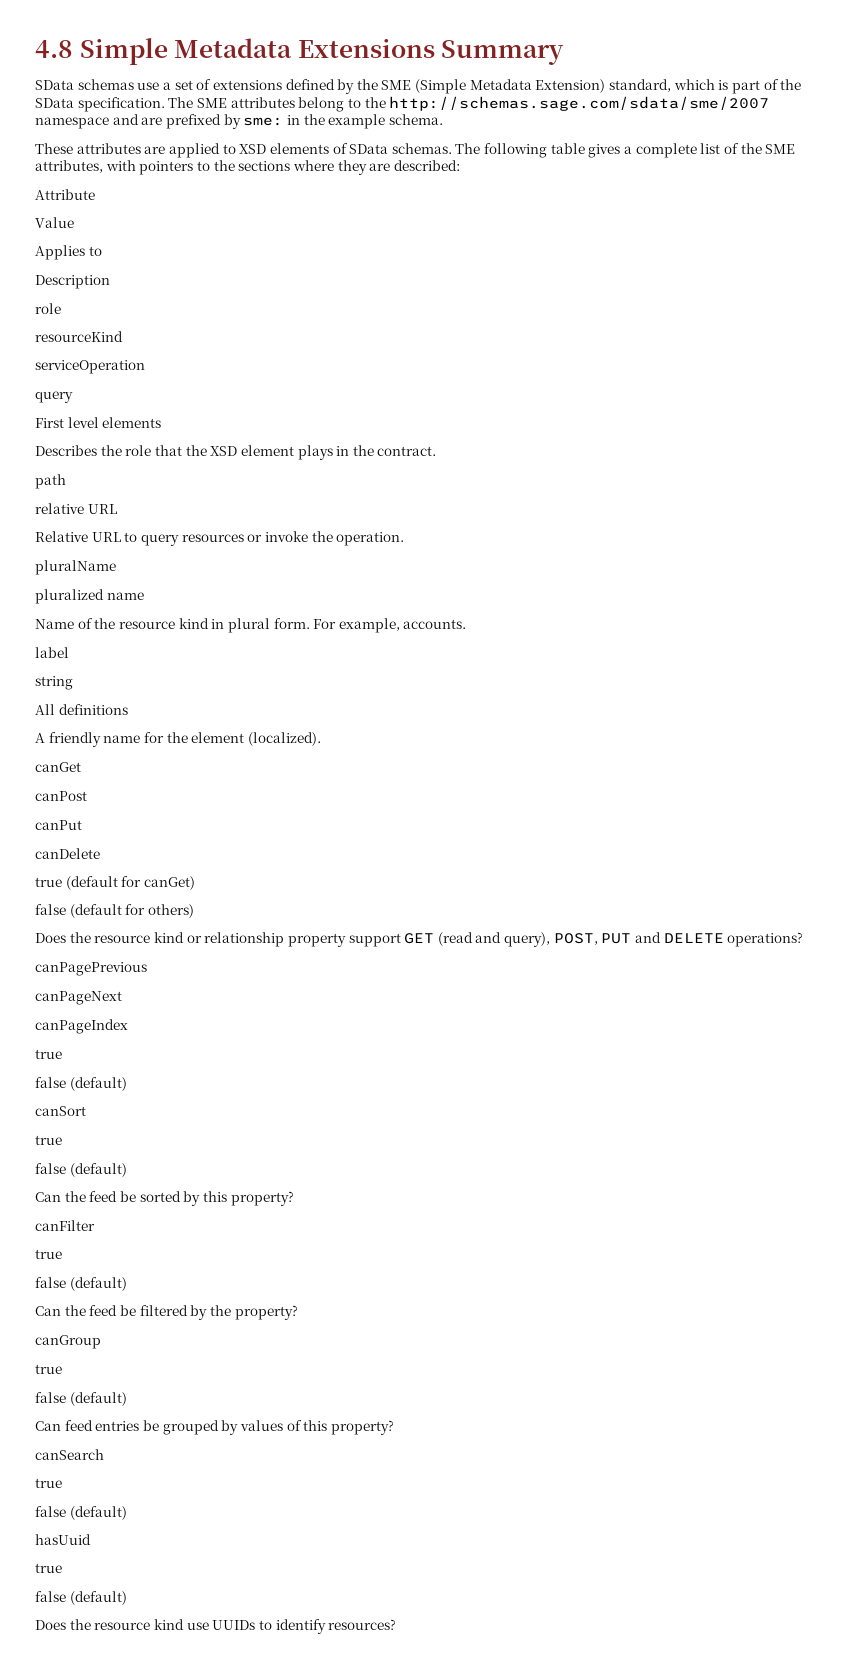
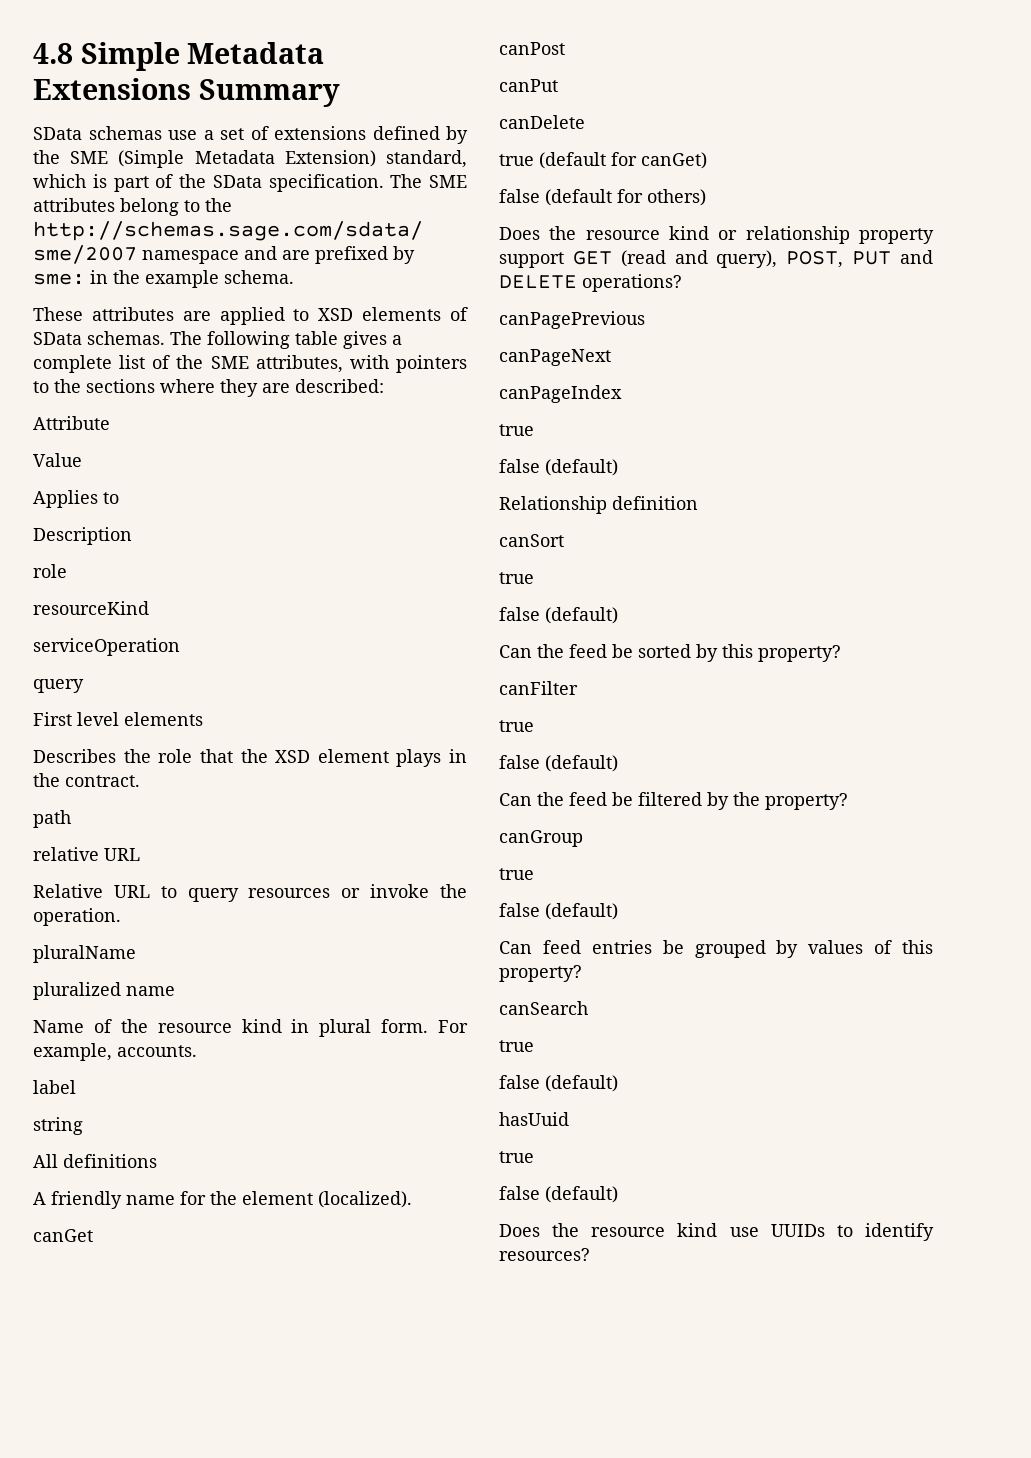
+ Relationship definition

